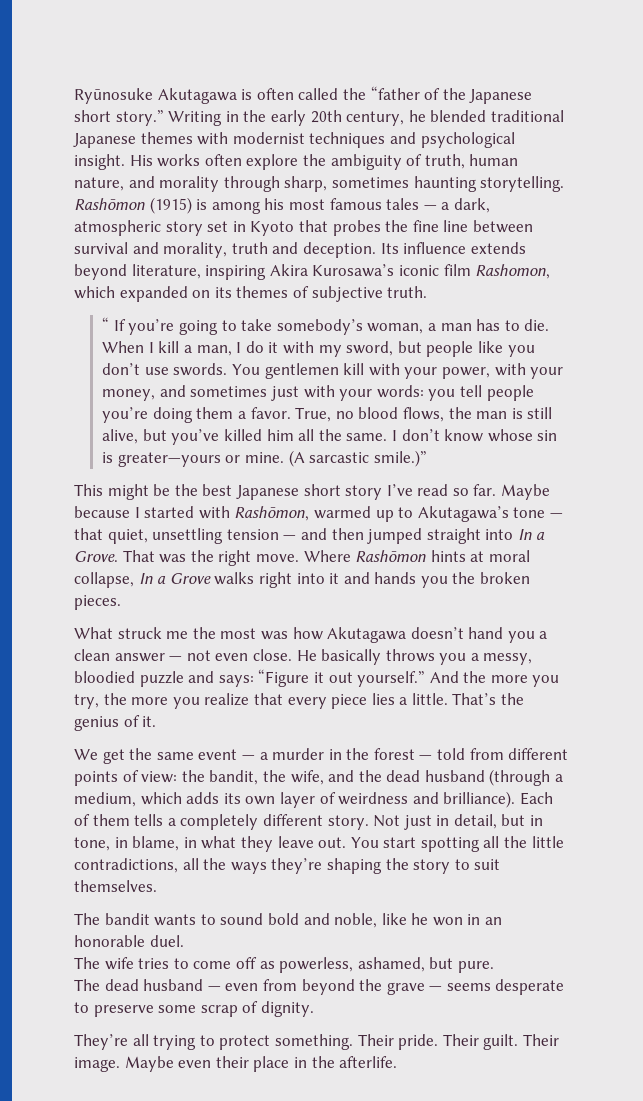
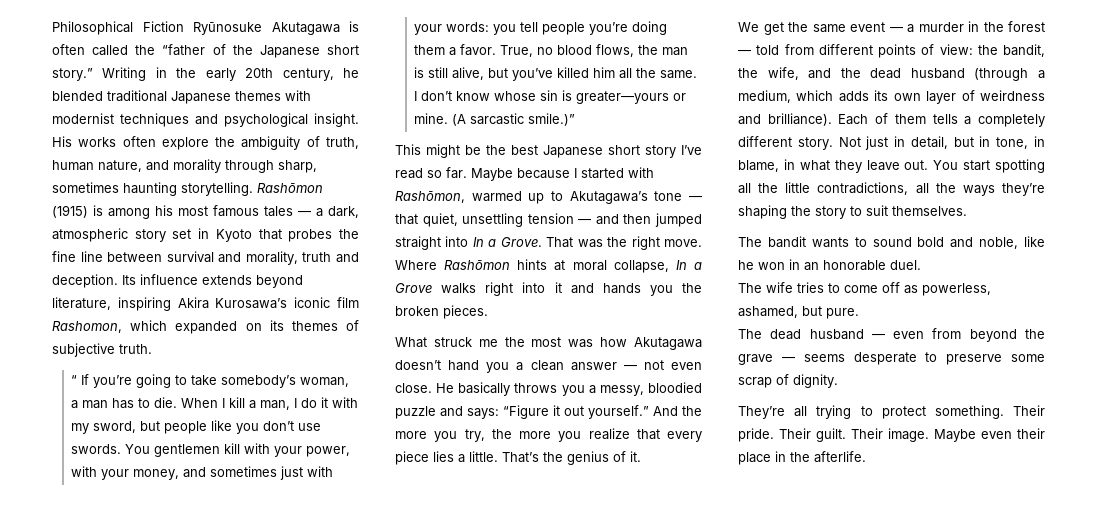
- Ryūnosuke Akutagawa is often called the “father of the Japanese short story.”
+ Philosophical Fiction Ryūnosuke Akutagawa is often called the “father of the Japanese short story.”

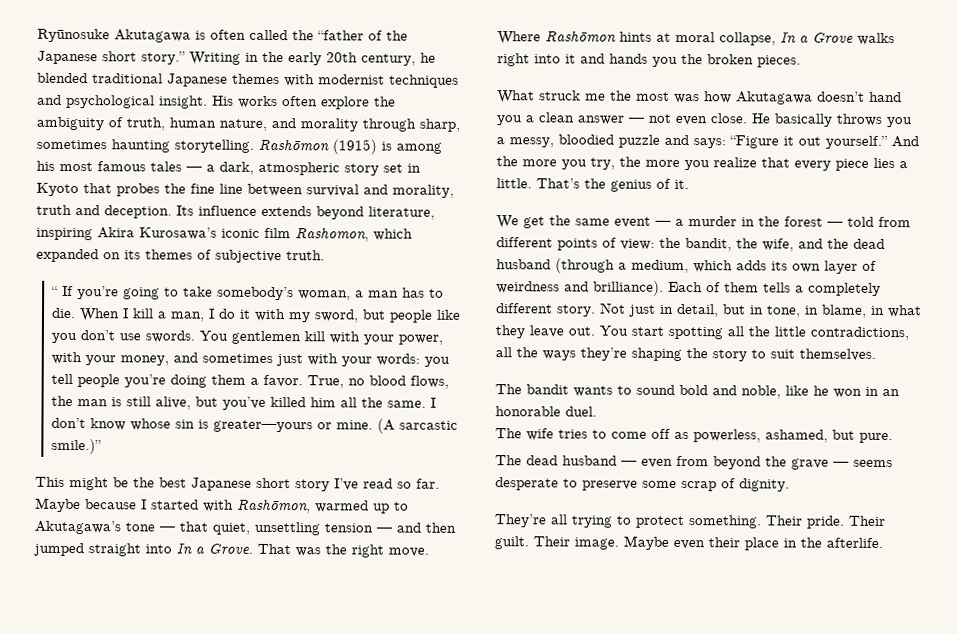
- Philosophical Fiction Ryūnosuke Akutagawa is often called the “father of the Japanese short story.”
+ Ryūnosuke Akutagawa is often called the “father of the Japanese short story.”

